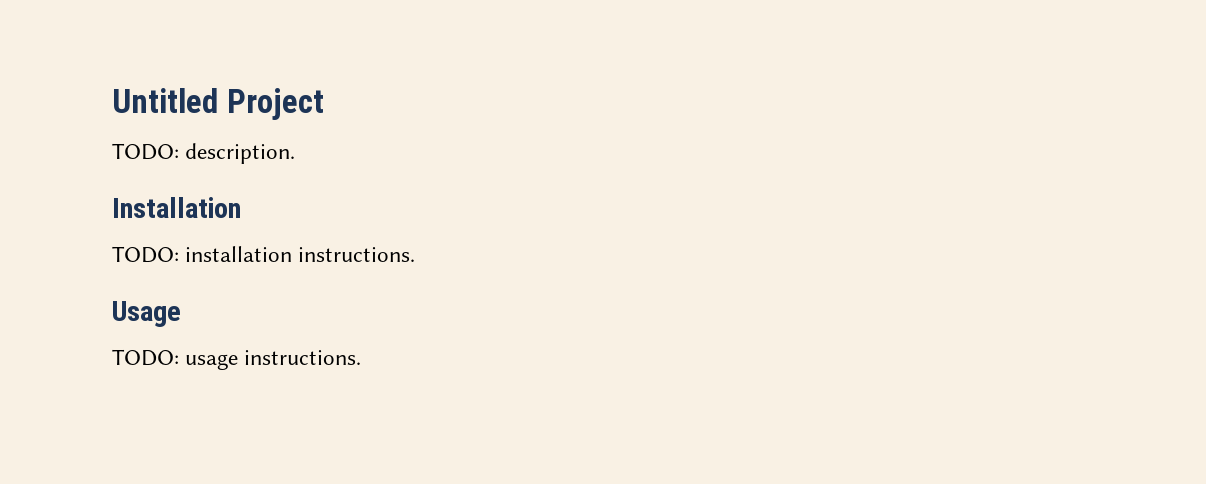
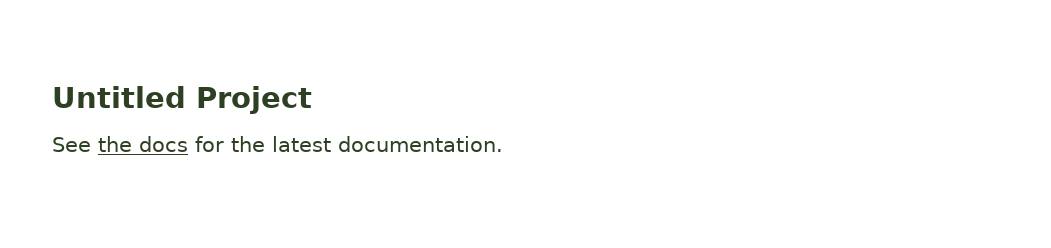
- TODO: description.
- Installation
- TODO: installation instructions.
- Usage
- TODO: usage instructions.
+ See the docs for the latest documentation.

